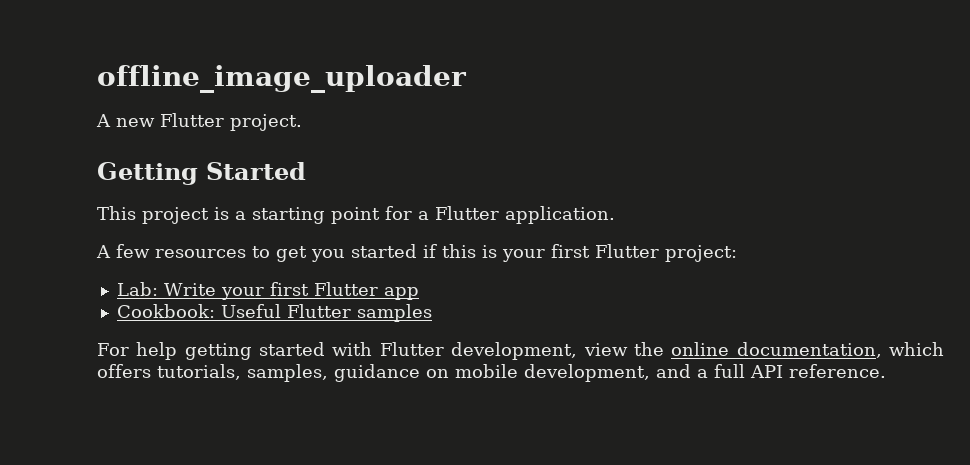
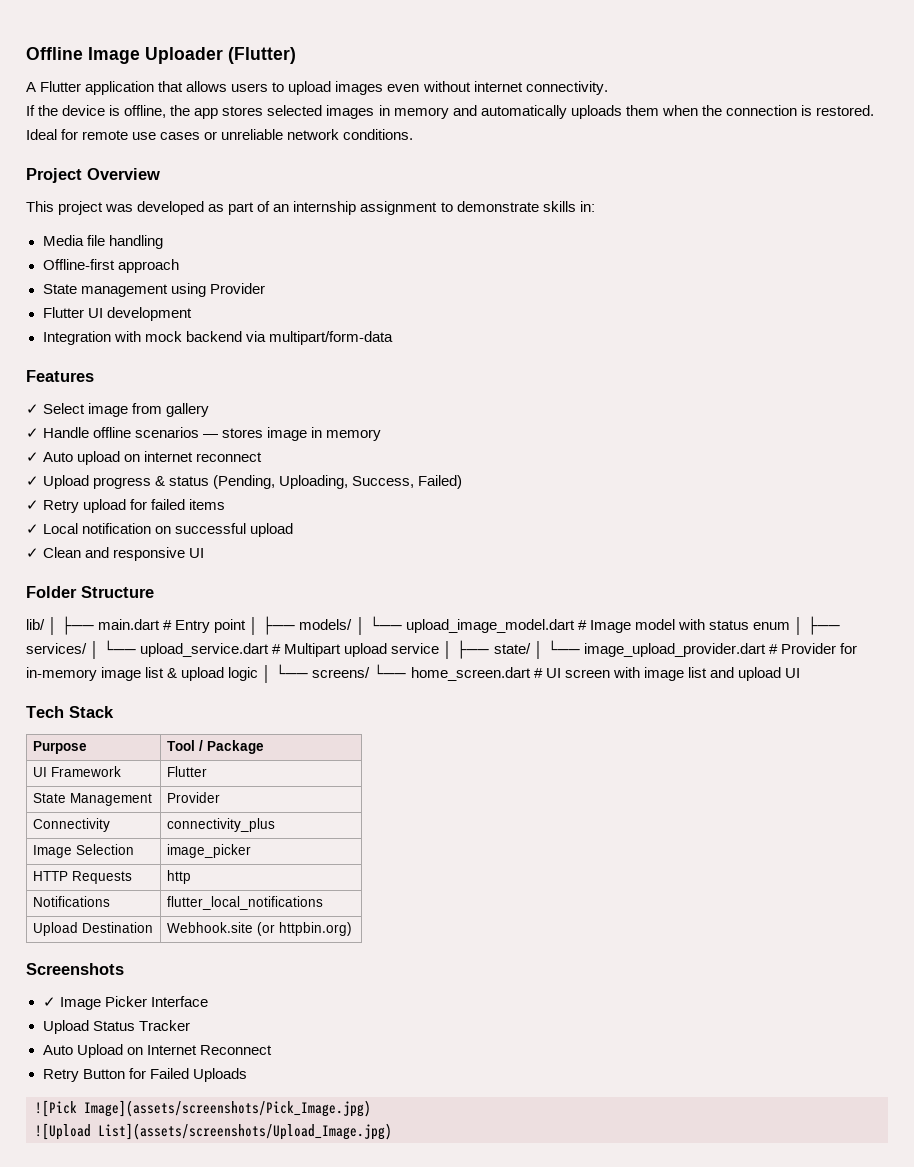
- offline_image_uploader
- A new Flutter project.
- Getting Started
- This project is a starting point for a Flutter application.
- A few resources to get you started if this is your first Flutter project:
- Lab: Write your first Flutter app
- Cookbook: Useful Flutter samples
- For help getting started with Flutter development, view the online documentation, which offers tutorials, samples, guidance on mobile development, and a full API reference.
+ Offline Image Uploader (Flutter)
+ A Flutter application that allows users to upload images even without internet connectivity.
+ If the device is offline, the app stores selected images in memory and automatically uploads them when the connection is restored. Ideal for remote use cases or unreliable network conditions.
+ Project Overview
+ This project was developed as part of an internship assignment to demonstrate skills in:
+ Media file handling
+ Offline-first approach
+ State management using Provider
+ Flutter UI development
+ Integration with mock backend via multipart/form-data
+ Features
+ ✓ Select image from gallery
+ ✓ Handle offline scenarios — stores image in memory
+ ✓ Auto upload on internet reconnect
+ ✓ Upload progress & status (Pending, Uploading, Success, Failed)
+ ✓ Retry upload for failed items
+ ✓ Local notification on successful upload
+ ✓ Clean and responsive UI
+ Folder Structure
+ lib/ │ ├── main.dart # Entry point │ ├── models/ │ └── upload_image_model.dart # Image model with status enum │ ├── services/ │ └── upload_service.dart # Multipart upload service │ ├── state/ │ └── image_upload_provider.dart # Provider for in-memory image list & upload logic │ └── screens/ └── home_screen.dart # UI screen with image list and upload UI
+ Tech Stack
+ Purpose | Tool / Package
+ UI Framework | Flutter
+ State Management | Provider
+ Connectivity | connectivity_plus
+ Image Selection | image_picker
+ HTTP Requests | http
+ Notifications | flutter_local_notifications
+ Upload Destination | Webhook.site (or httpbin.org)
+ Screenshots
+ ✓ Image Picker Interface
+ Upload Status Tracker
+ Auto Upload on Internet Reconnect
+ Retry Button for Failed Uploads
+ ![Pick Image](assets/screenshots/Pick_Image.jpg)
+ ![Upload List](assets/screenshots/Upload_Image.jpg)

